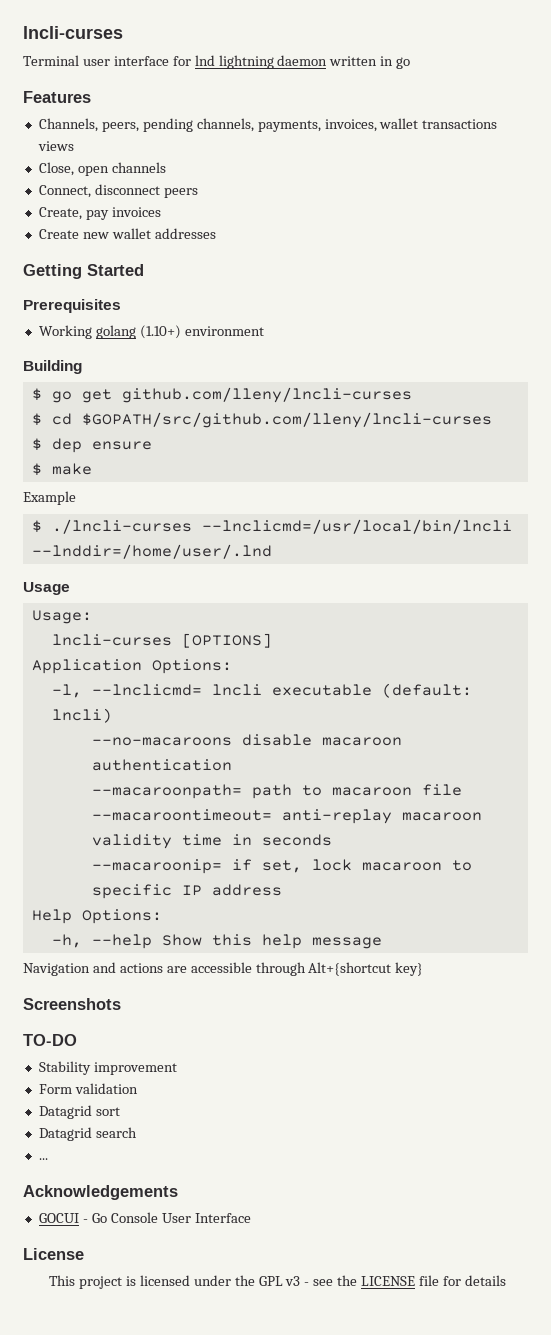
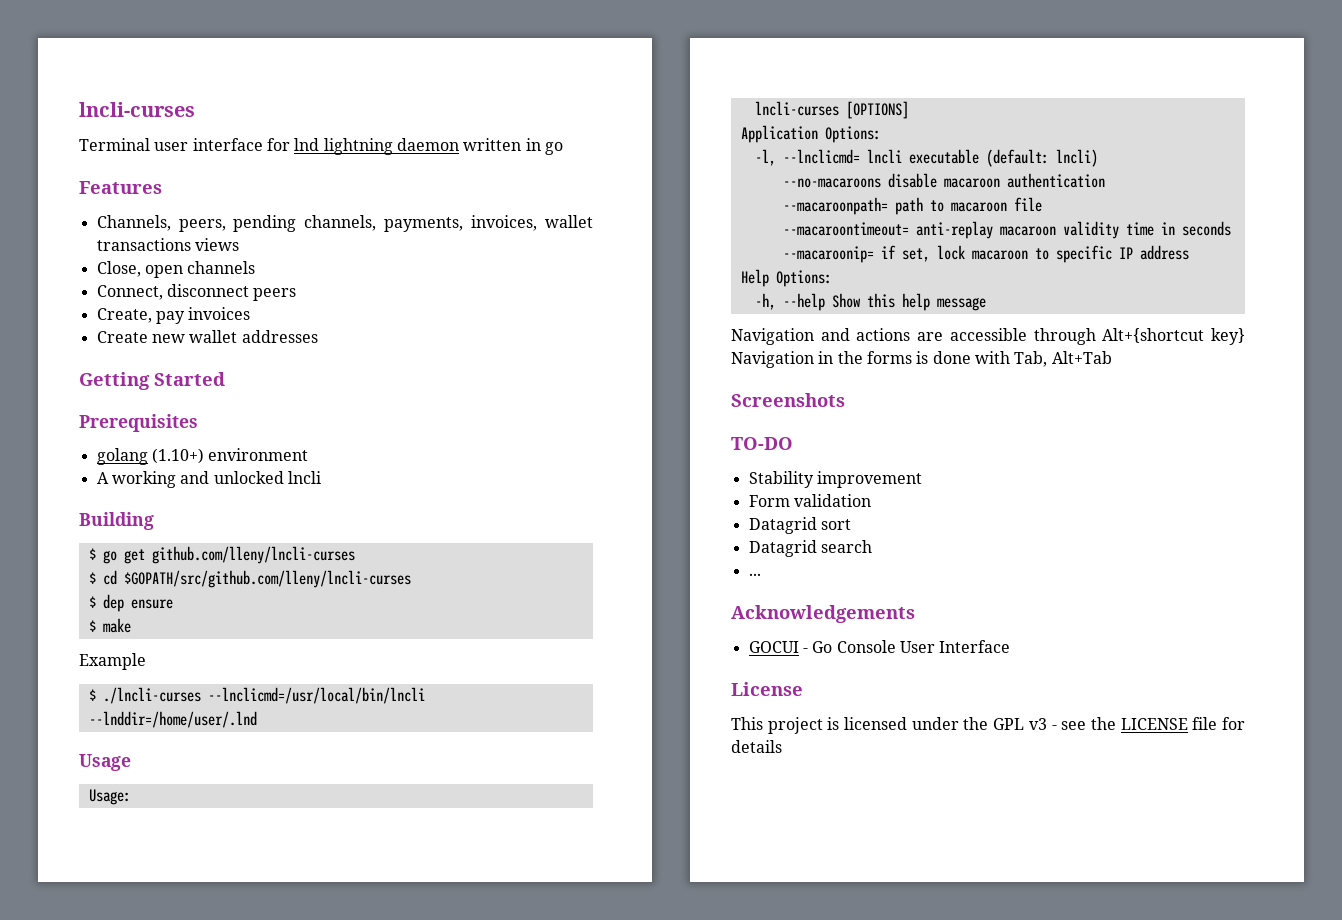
- Working golang (1.10+) environment
+ golang (1.10+) environment
+ A working and unlocked lncli
- Navigation and actions are accessible through Alt+{shortcut key}
+ Navigation and actions are accessible through Alt+{shortcut key} Navigation in the forms is done with Tab, Alt+Tab

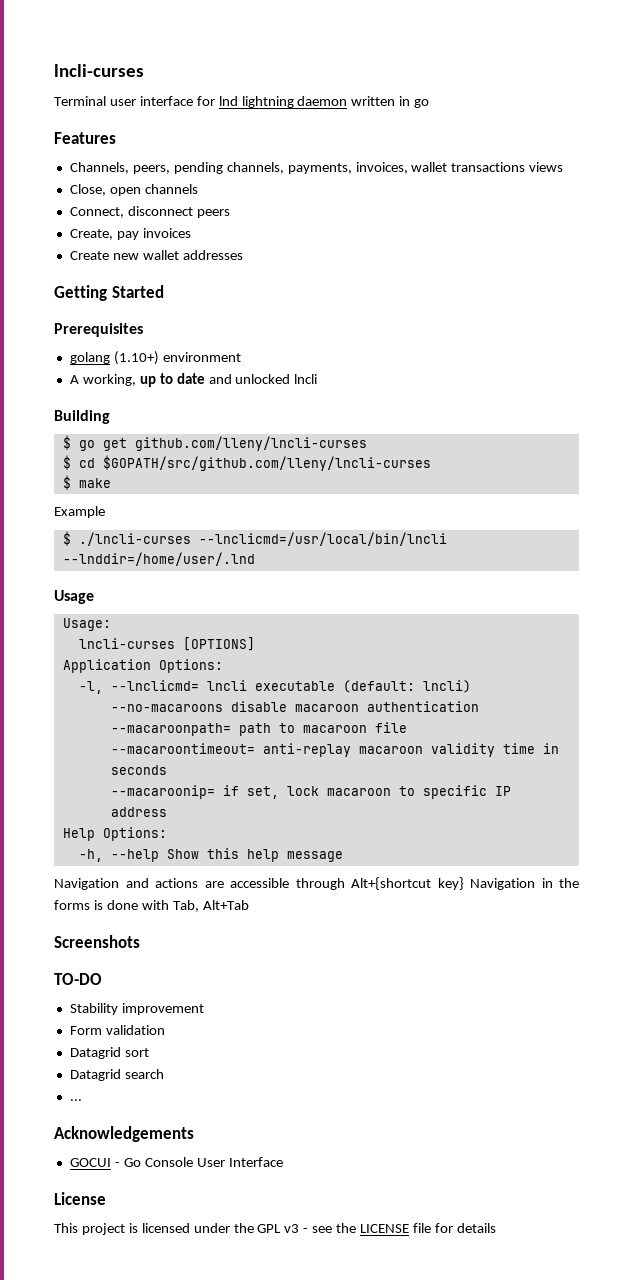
- A working and unlocked lncli
+ A working, up to date and unlocked lncli
- $ dep ensure

